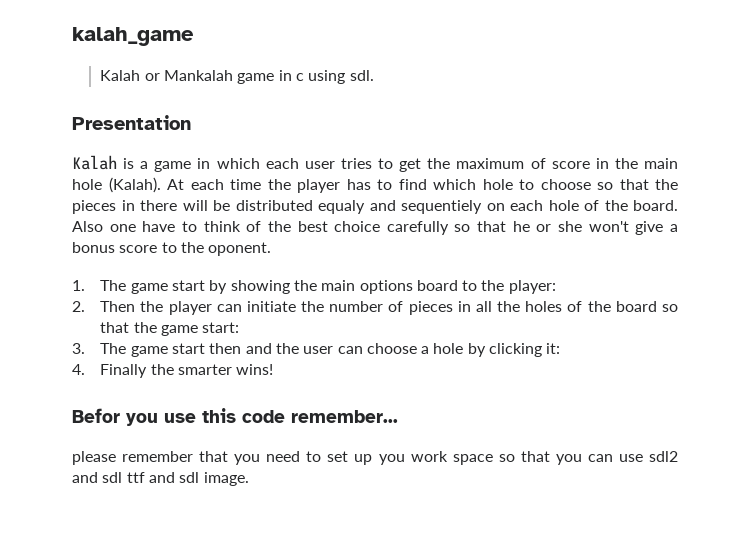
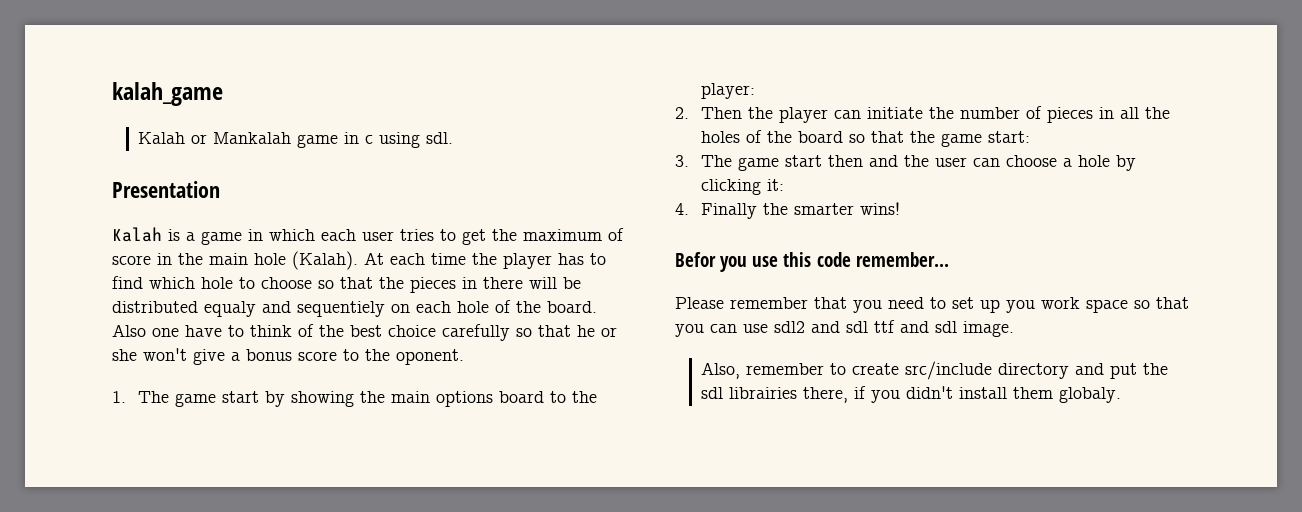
- please remember that you need to set up you work space so that you can use sdl2 and sdl ttf and sdl image.
+ Please remember that you need to set up you work space so that you can use sdl2 and sdl ttf and sdl image.
+ Also, remember to create src/include directory and put the sdl librairies there, if you didn't install them globaly.

